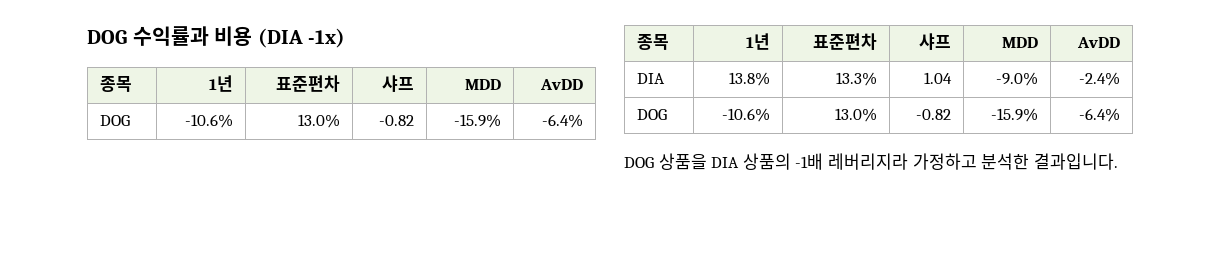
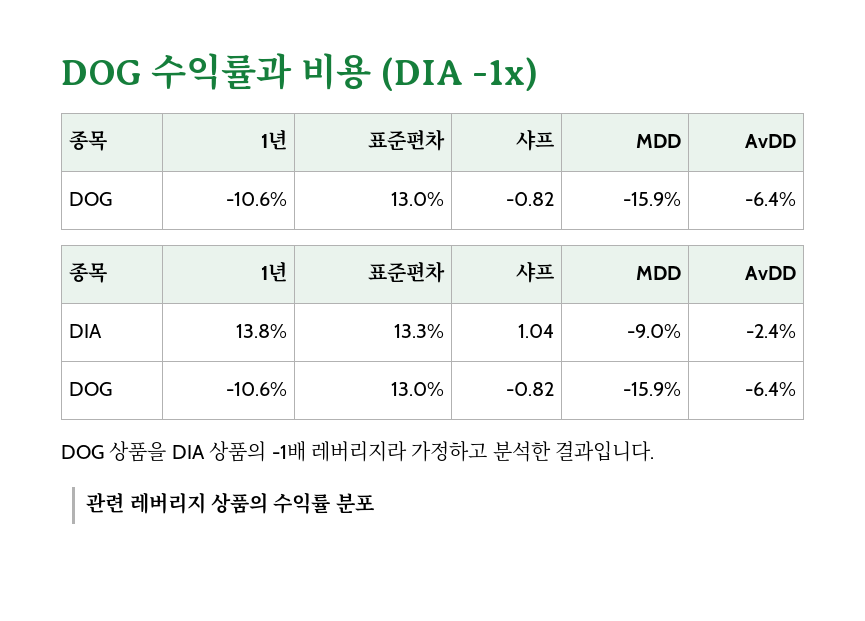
+ 관련 레버리지 상품의 수익률 분포

